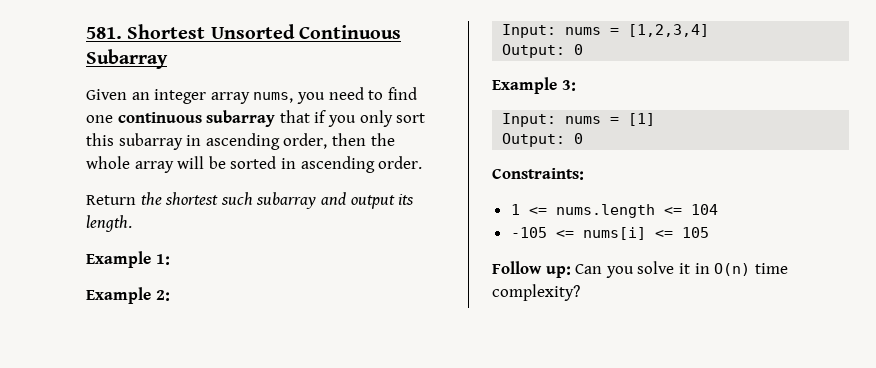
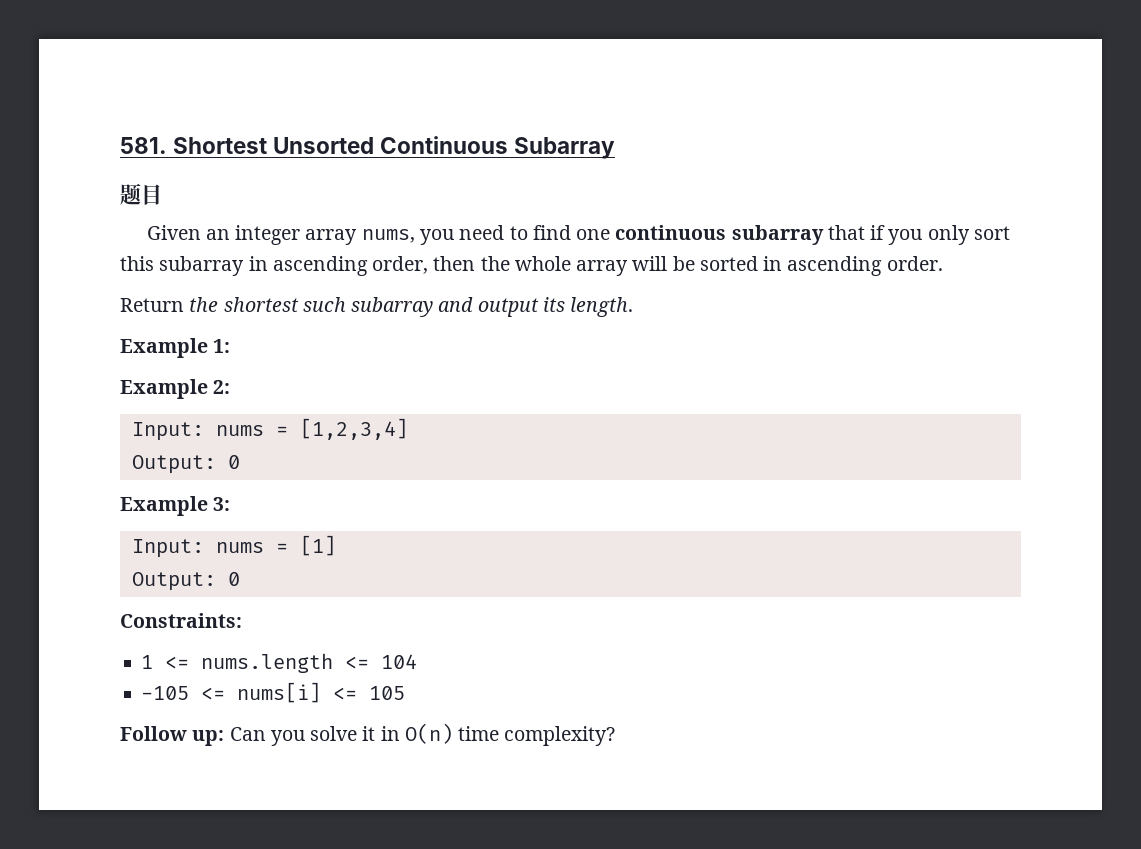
+ 题目

